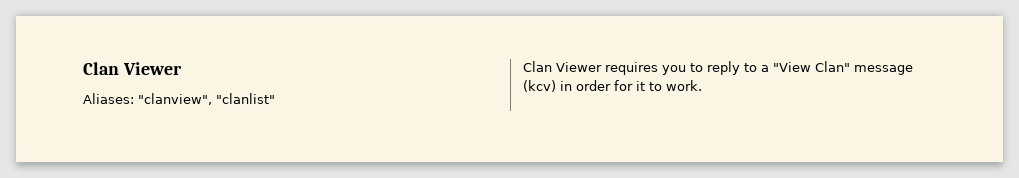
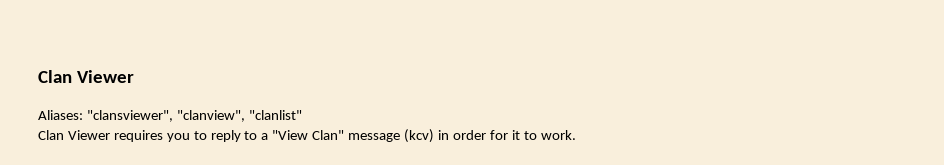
- Aliases: "clanview", "clanlist"
+ Aliases: "clansviewer", "clanview", "clanlist"

